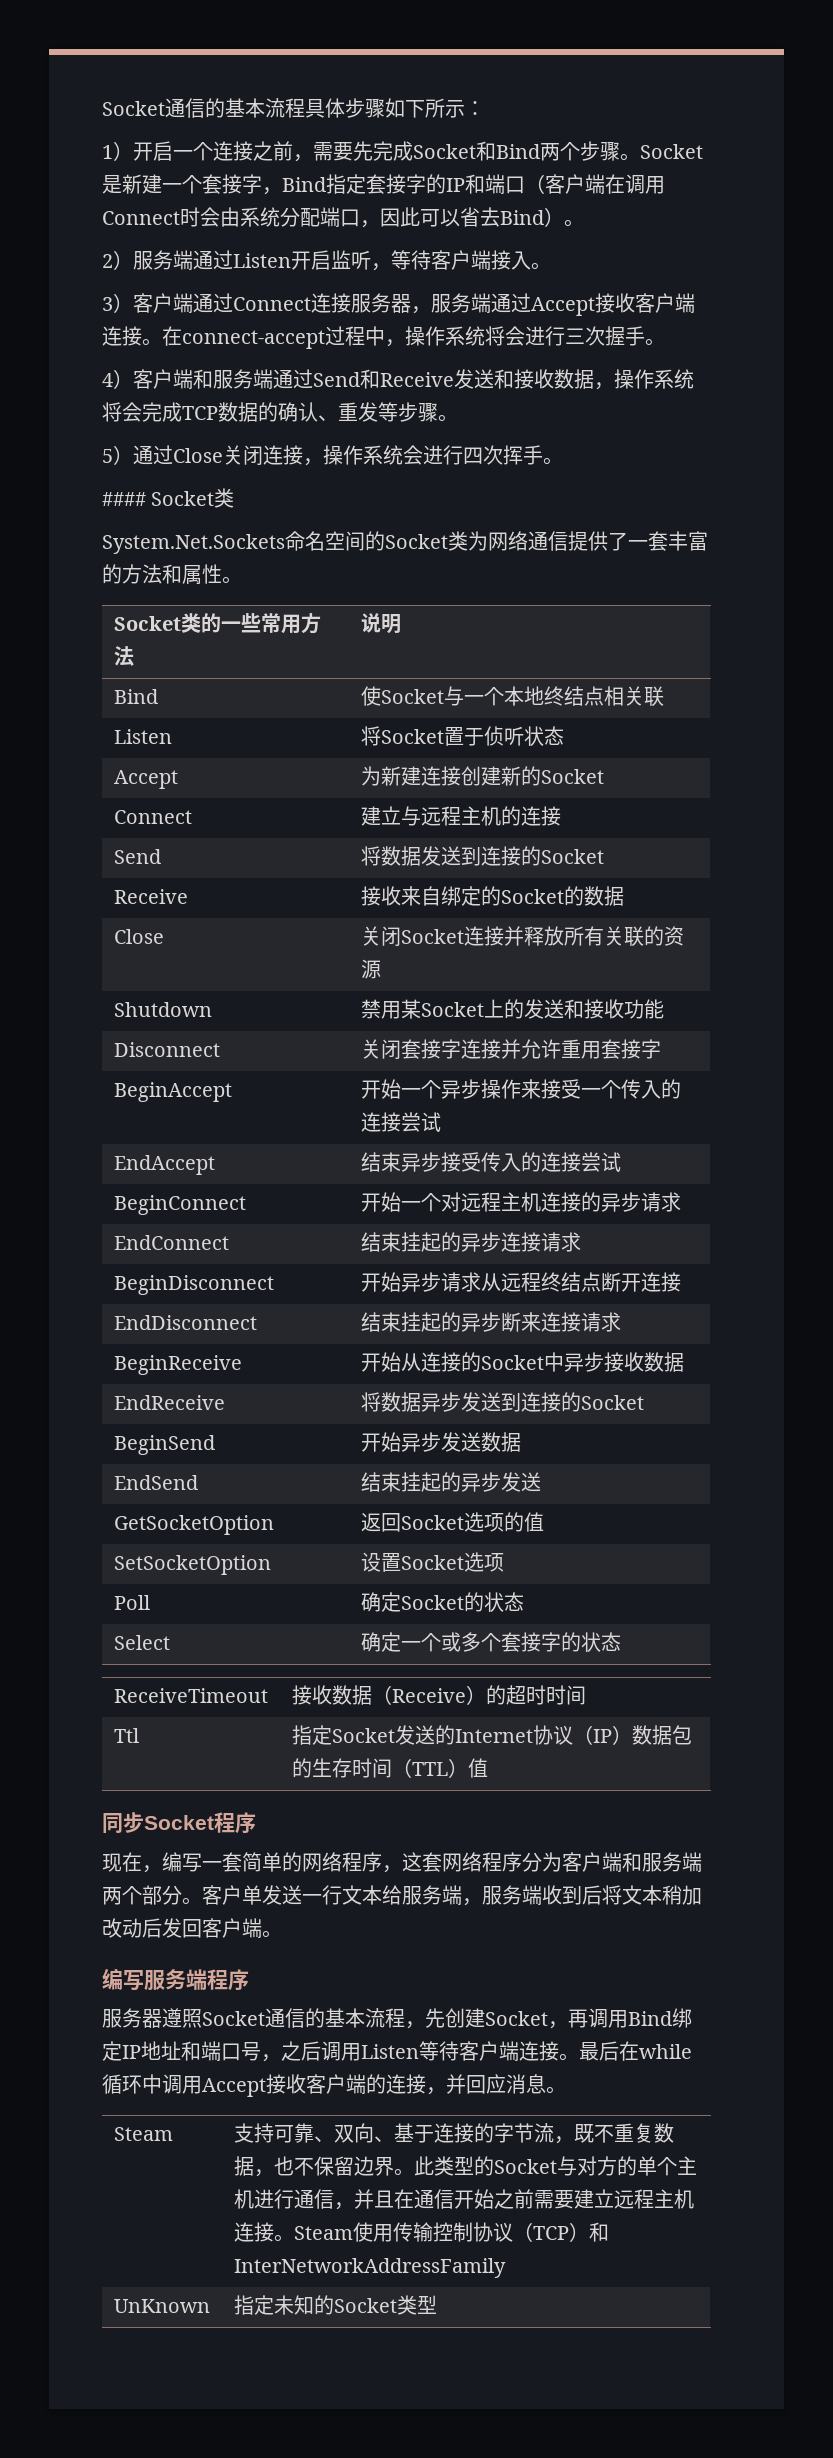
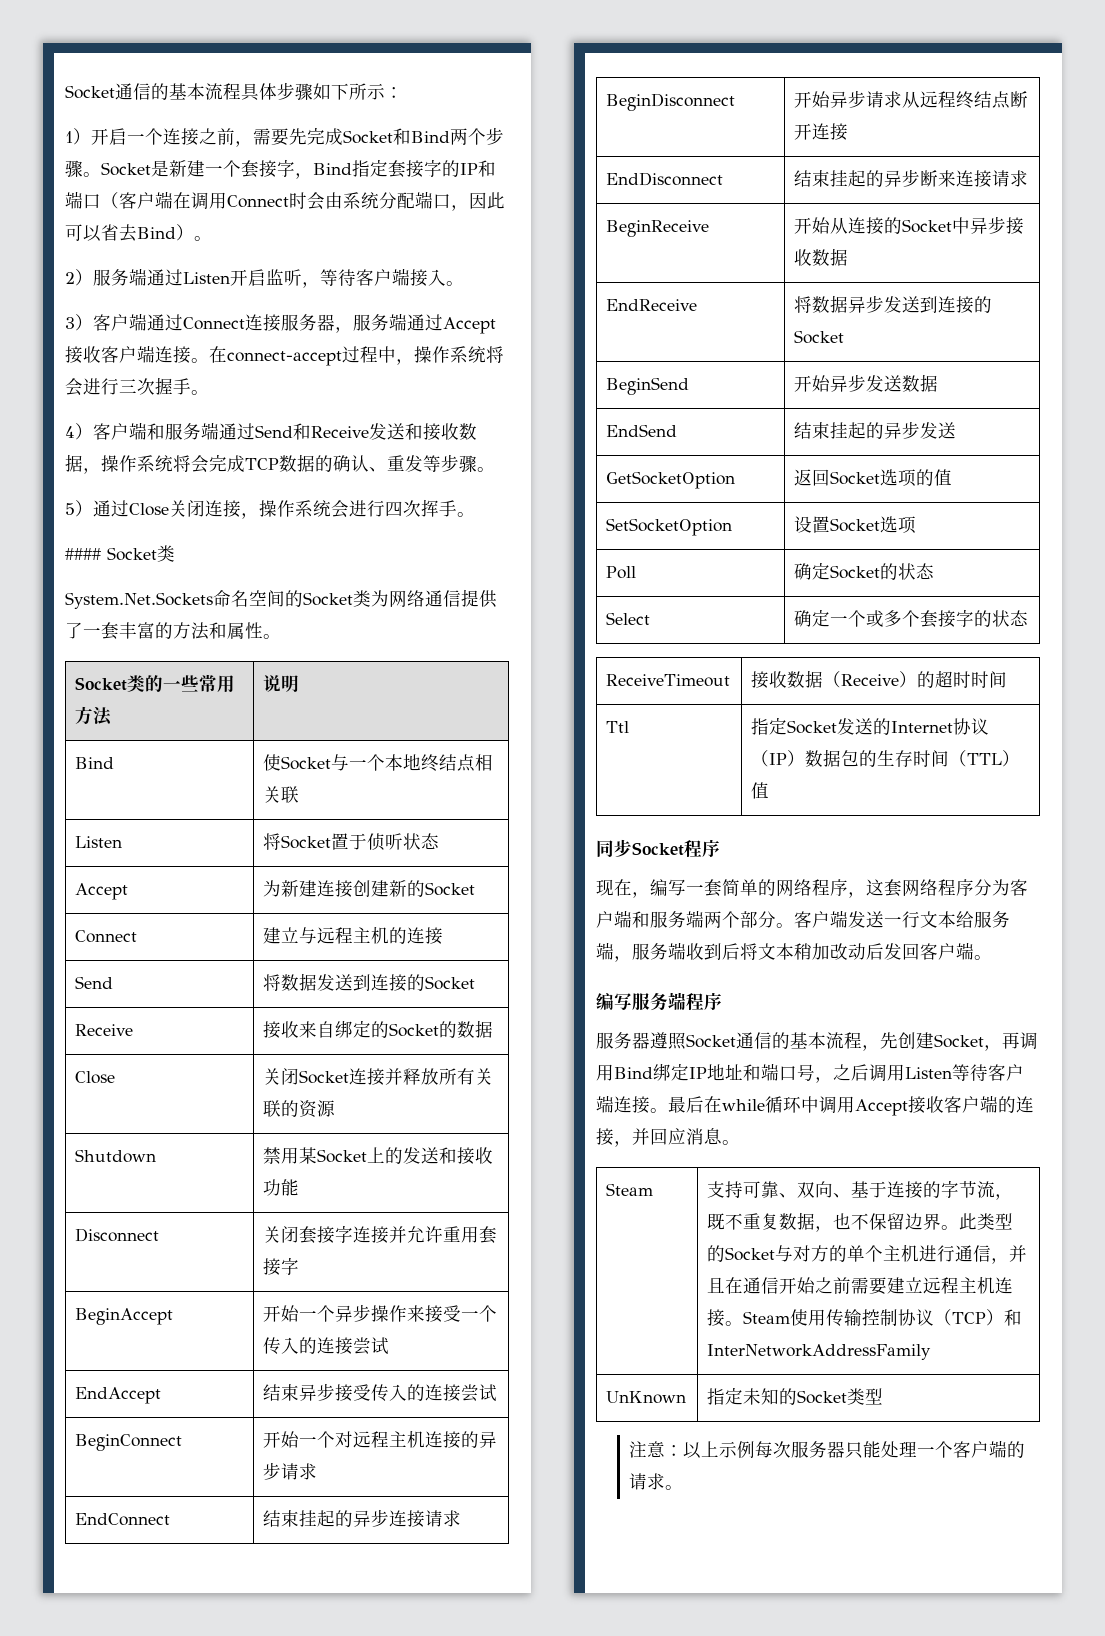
- 客户单发送一行文本给服务端，服务端收到后将文本稍加改动后发回客户端。
+ 客户端发送一行文本给服务端，服务端收到后将文本稍加改动后发回客户端。
+ 注意：以上示例每次服务器只能处理一个客户端的请求。

